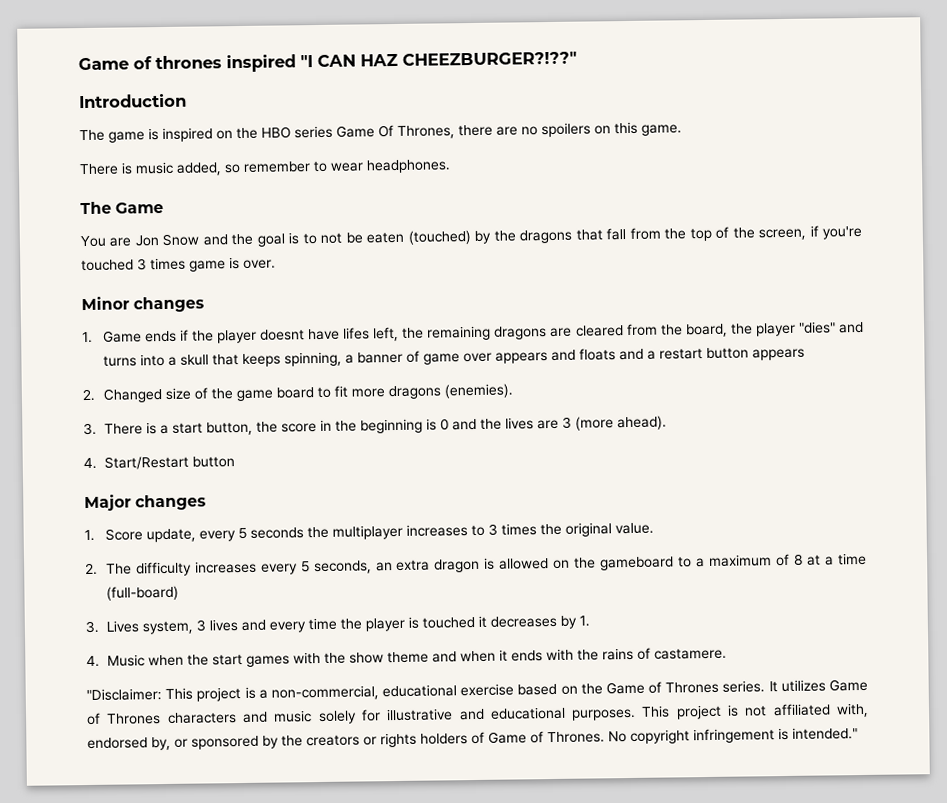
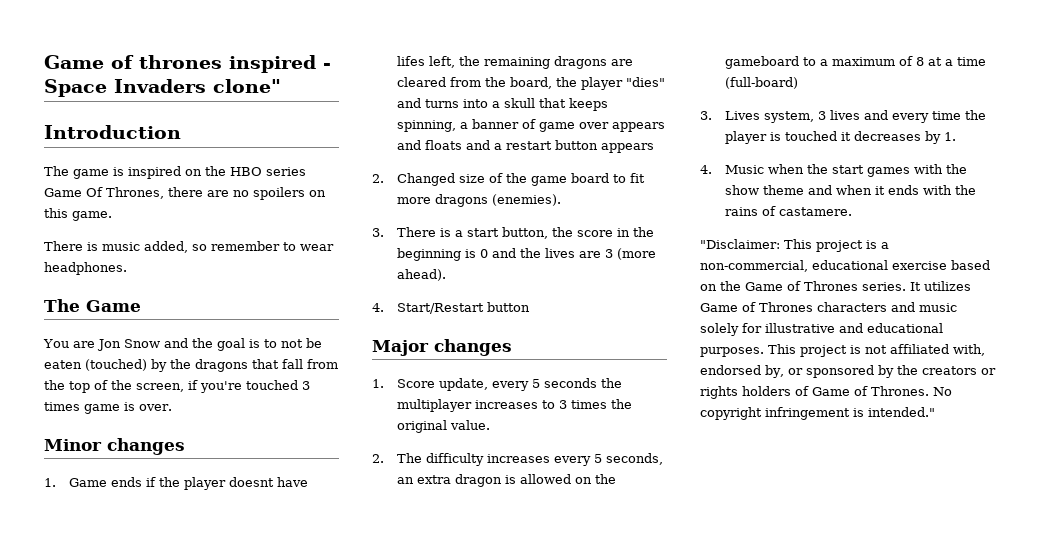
- Game of thrones inspired "I CAN HAZ CHEEZBURGER?!??"
+ Game of thrones inspired - Space Invaders clone"

